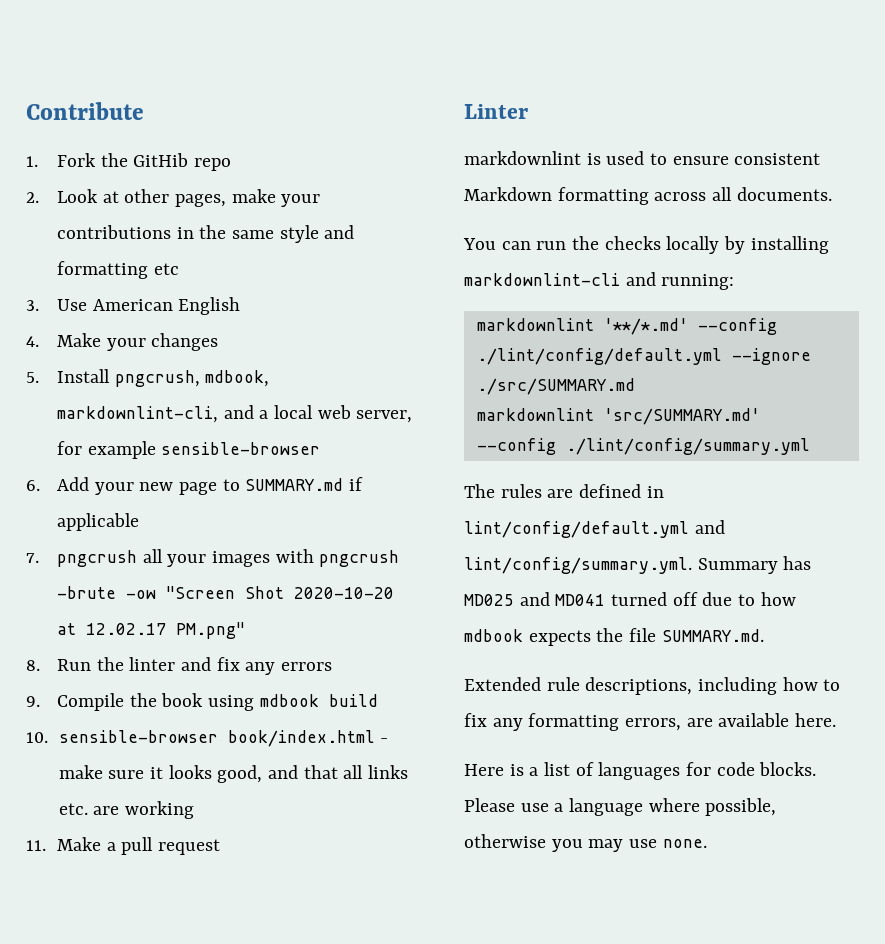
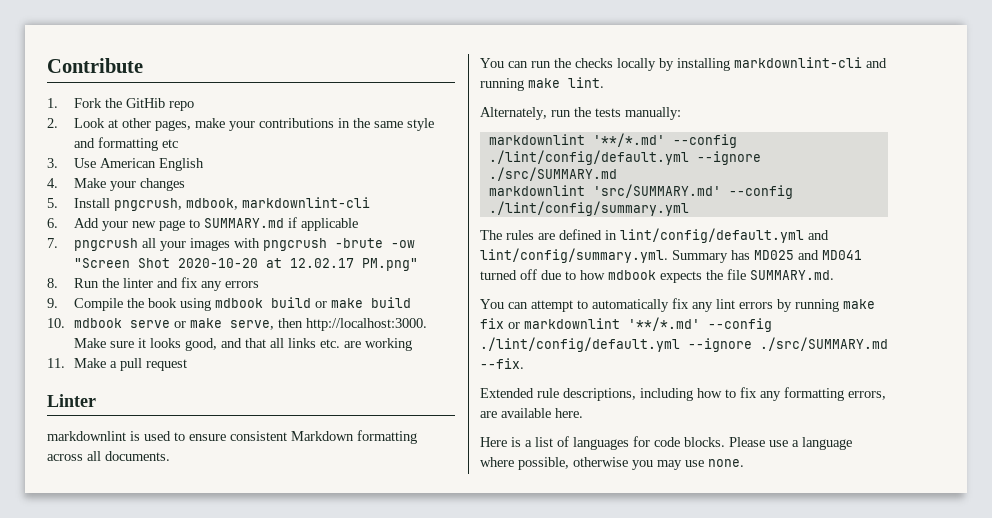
- 5. Install pngcrush, mdbook, markdownlint-cli, and a local web server, for example sensible-browser
+ 5. Install pngcrush, mdbook, markdownlint-cli
- 9. Compile the book using mdbook build
- 10. sensible-browser book/index.html - make sure it looks good, and that all links etc. are working
+ 9. Compile the book using mdbook build or make build
+ 10. mdbook serve or make serve, then http://localhost:3000. Make sure it looks good, and that all links etc. are working
- You can run the checks locally by installing markdownlint-cli and running:
+ You can run the checks locally by installing markdownlint-cli and running make lint.
+ Alternately, run the tests manually:
+ You can attempt to automatically fix any lint errors by running make fix or markdownlint '**/*.md' --config ./lint/config/default.yml --ignore ./src/SUMMARY.md --fix.

